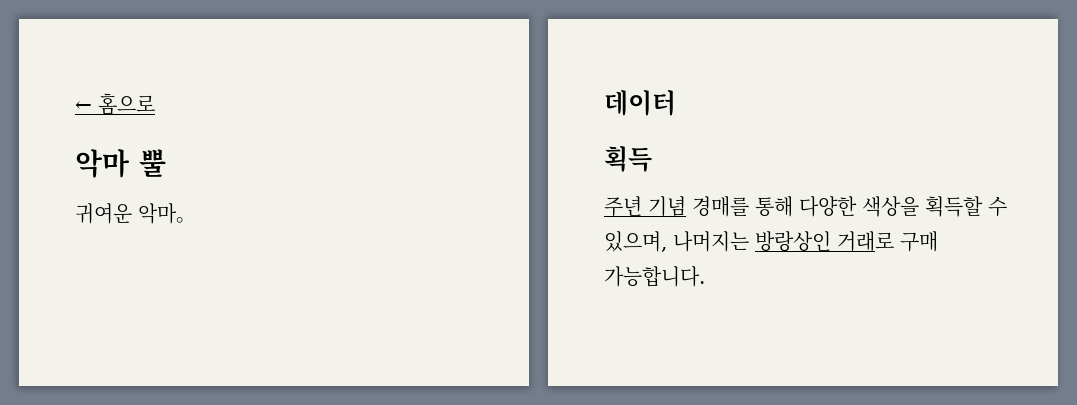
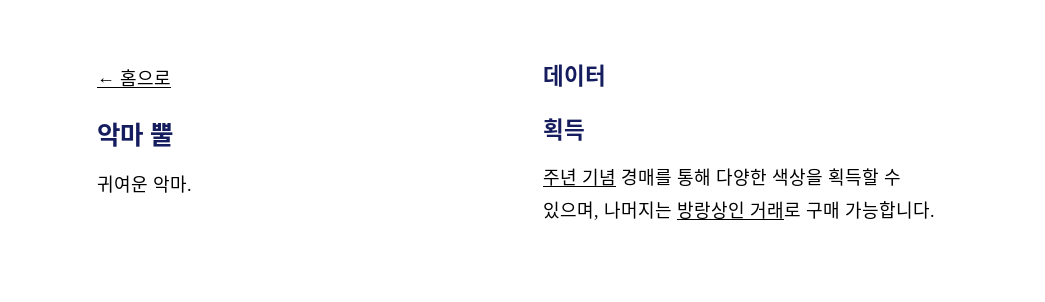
- 귀여운 악마。
+ 귀여운 악마.

